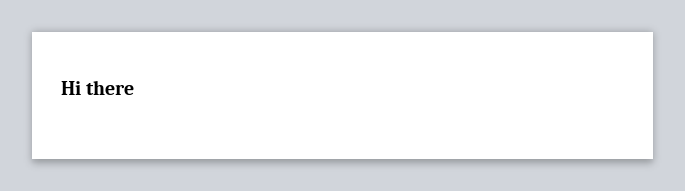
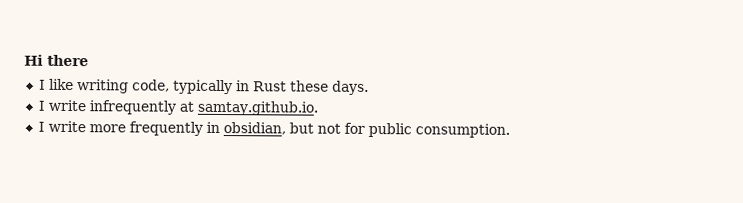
+ I like writing code, typically in Rust these days.
+ I write infrequently at samtay.github.io.
+ I write more frequently in obsidian, but not for public consumption.

